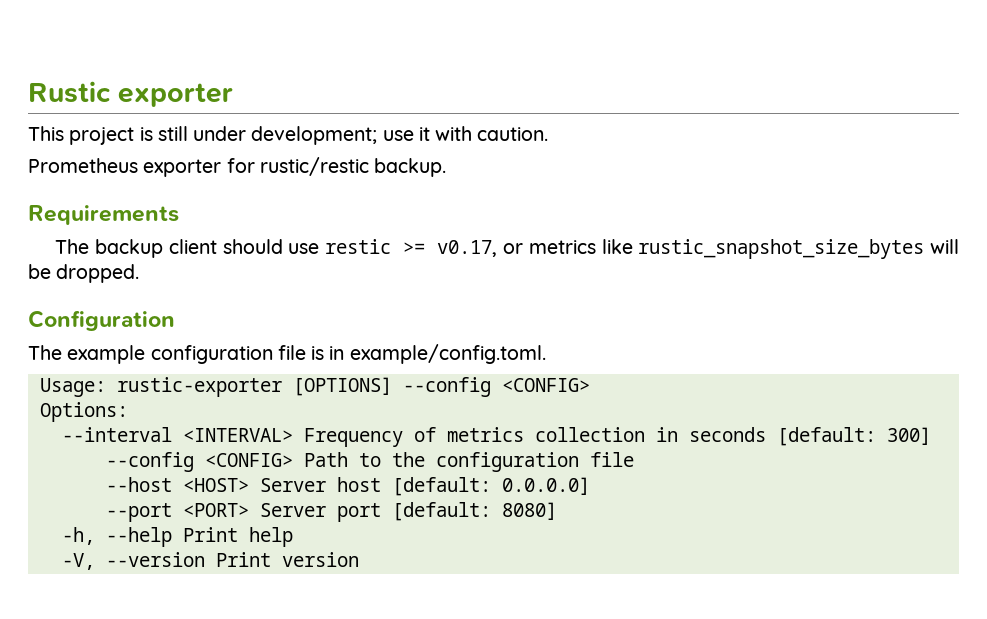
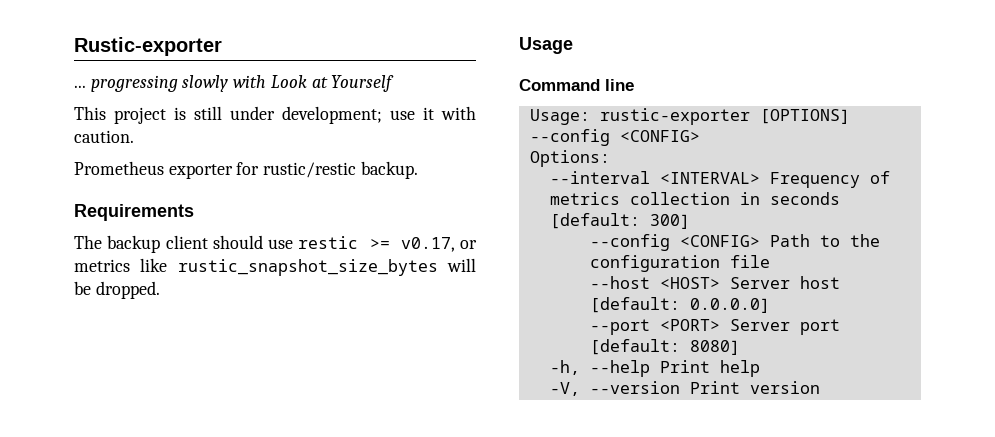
- Rustic exporter
+ Rustic-exporter
+ ... progressing slowly with Look at Yourself
- Configuration
- The example configuration file is in example/config.toml.
+ Usage
+ Command line

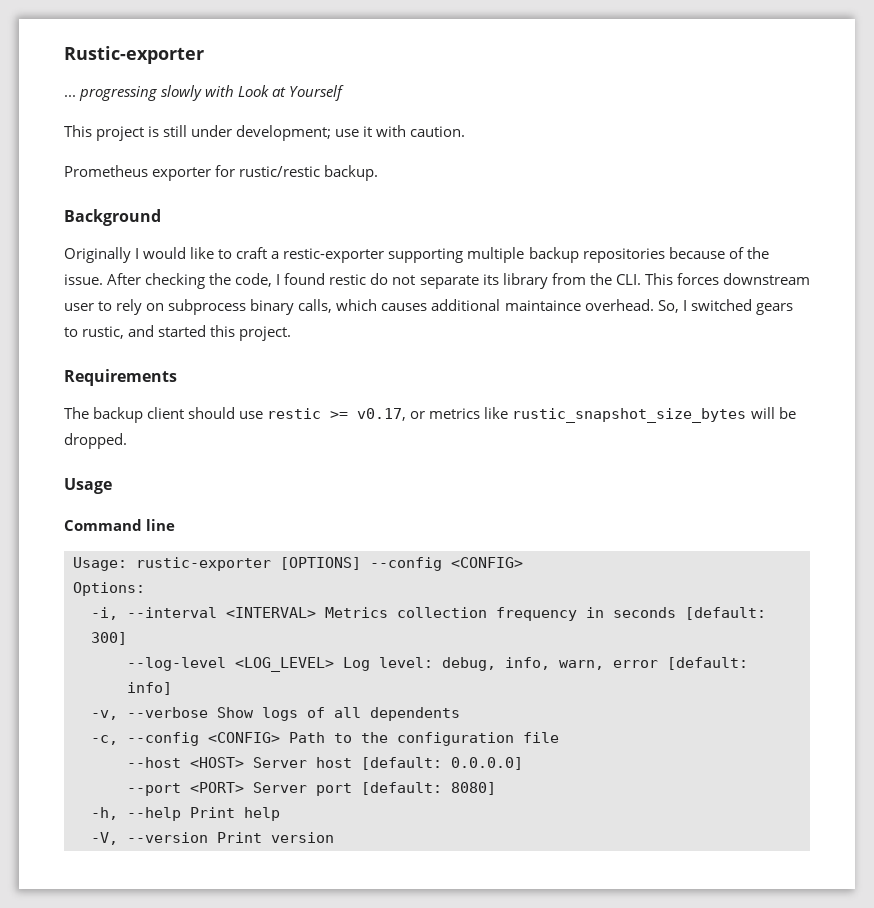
+ Background
+ Originally I would like to craft a restic-exporter supporting multiple backup repositories because of the issue. After checking the code, I found restic do not separate its library from the CLI. This forces downstream user to rely on subprocess binary calls, which causes additional maintaince overhead. So, I switched gears to rustic, and started this project.
- --interval <INTERVAL> Frequency of metrics collection in seconds [default: 300]
+ -i, --interval <INTERVAL> Metrics collection frequency in seconds [default: 300]
- --config <CONFIG> Path to the configuration file
+ --log-level <LOG_LEVEL> Log level: debug, info, warn, error [default: info]
+ -v, --verbose Show logs of all dependents
+ -c, --config <CONFIG> Path to the configuration file

